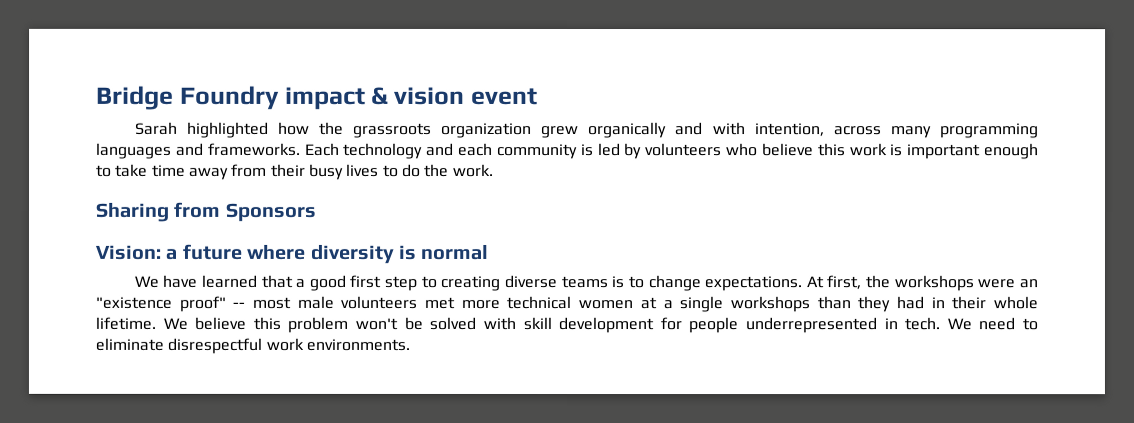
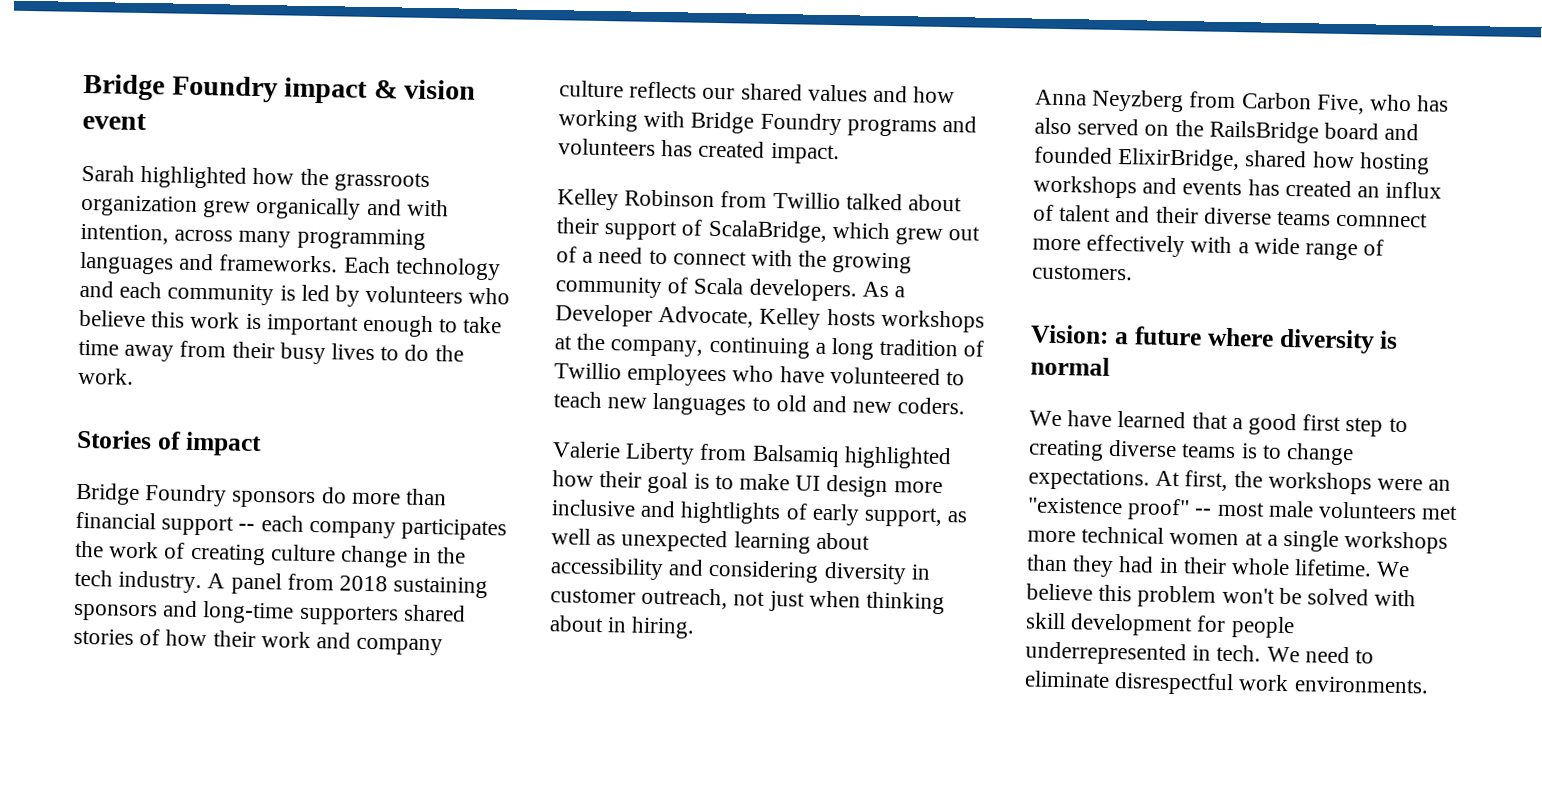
- Sharing from Sponsors
+ Stories of impact
+ Bridge Foundry sponsors do more than financial support -- each company participates the work of creating culture change in the tech industry. A panel from 2018 sustaining sponsors and long-time supporters shared stories of how their work and company culture reflects our shared values and how working with Bridge Foundry programs and volunteers has created impact.
+ Kelley Robinson from Twillio talked about their support of ScalaBridge, which grew out of a need to connect with the growing community of Scala developers. As a Developer Advocate, Kelley hosts workshops at the company, continuing a long tradition of Twillio employees who have volunteered to teach new languages to old and new coders.
+ Valerie Liberty from Balsamiq highlighted how their goal is to make UI design more inclusive and hightlights of early support, as well as unexpected learning about accessibility and considering diversity in customer outreach, not just when thinking about in hiring.
+ Anna Neyzberg from Carbon Five, who has also served on the RailsBridge board and founded ElixirBridge, shared how hosting workshops and events has created an influx of talent and their diverse teams comnnect more effectively with a wide range of customers.

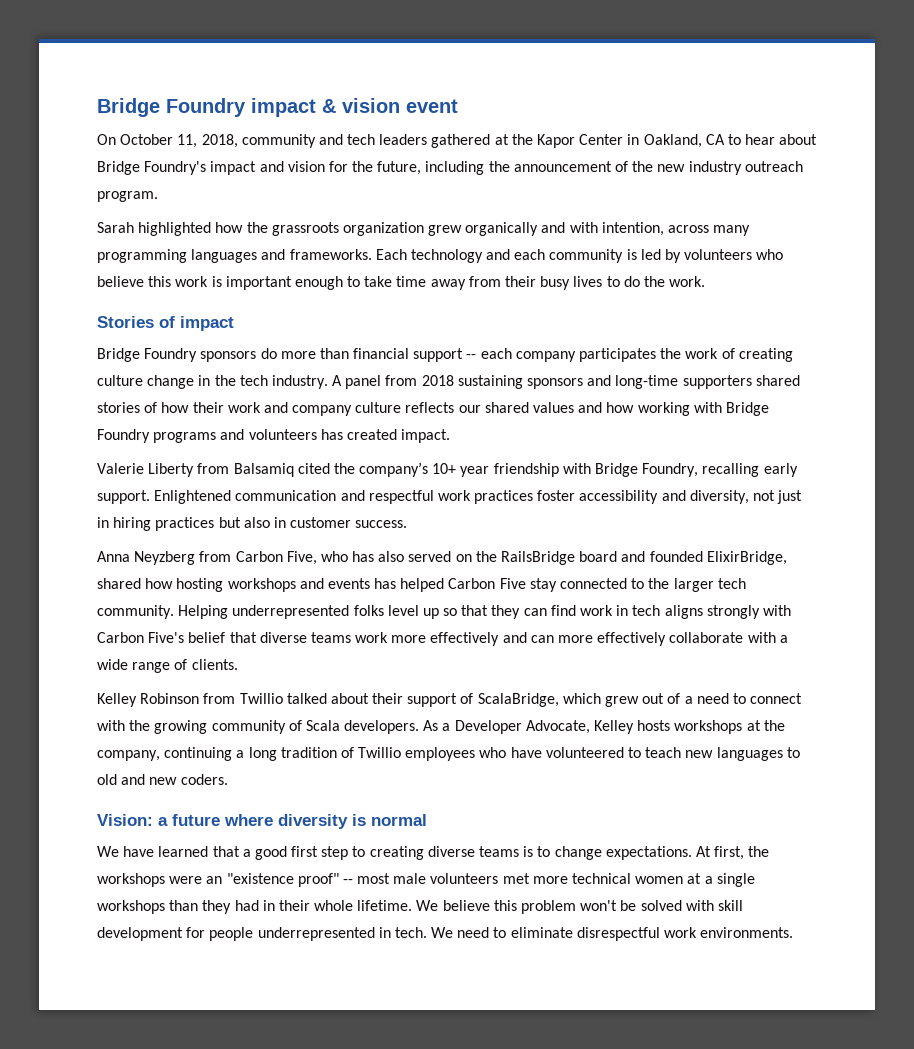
+ On October 11, 2018, community and tech leaders gathered at the Kapor Center in Oakland, CA to hear about Bridge Foundry's impact and vision for the future, including the announcement of the new industry outreach program.
+ Valerie Liberty from Balsamiq cited the company’s 10+ year friendship with Bridge Foundry, recalling early support. Enlightened communication and respectful work practices foster accessibility and diversity, not just in hiring practices but also in customer success.
+ Anna Neyzberg from Carbon Five, who has also served on the RailsBridge board and founded ElixirBridge, shared how hosting workshops and events has helped Carbon Five stay connected to the larger tech community. Helping underrepresented folks level up so that they can find work in tech aligns strongly with Carbon Five's belief that diverse teams work more effectively and can more effectively collaborate with a wide range of clients.
- Valerie Liberty from Balsamiq highlighted how their goal is to make UI design more inclusive and hightlights of early support, as well as unexpected learning about accessibility and considering diversity in customer outreach, not just when thinking about in hiring.
- Anna Neyzberg from Carbon Five, who has also served on the RailsBridge board and founded ElixirBridge, shared how hosting workshops and events has created an influx of talent and their diverse teams comnnect more effectively with a wide range of customers.

